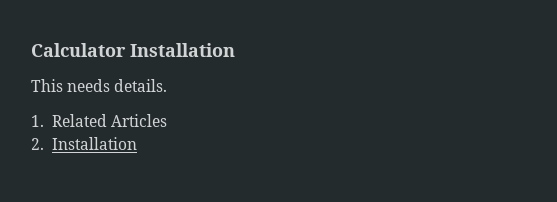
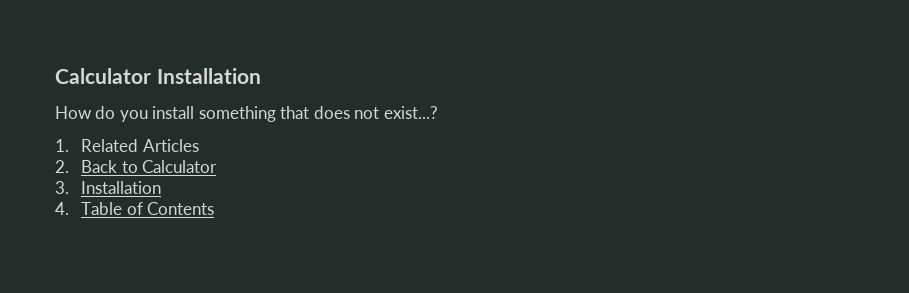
- This needs details.
+ How do you install something that does not exist...?
  1. Related Articles
- 2. Installation
+ 2. Back to Calculator
+ 3. Installation
+ 4. Table of Contents

